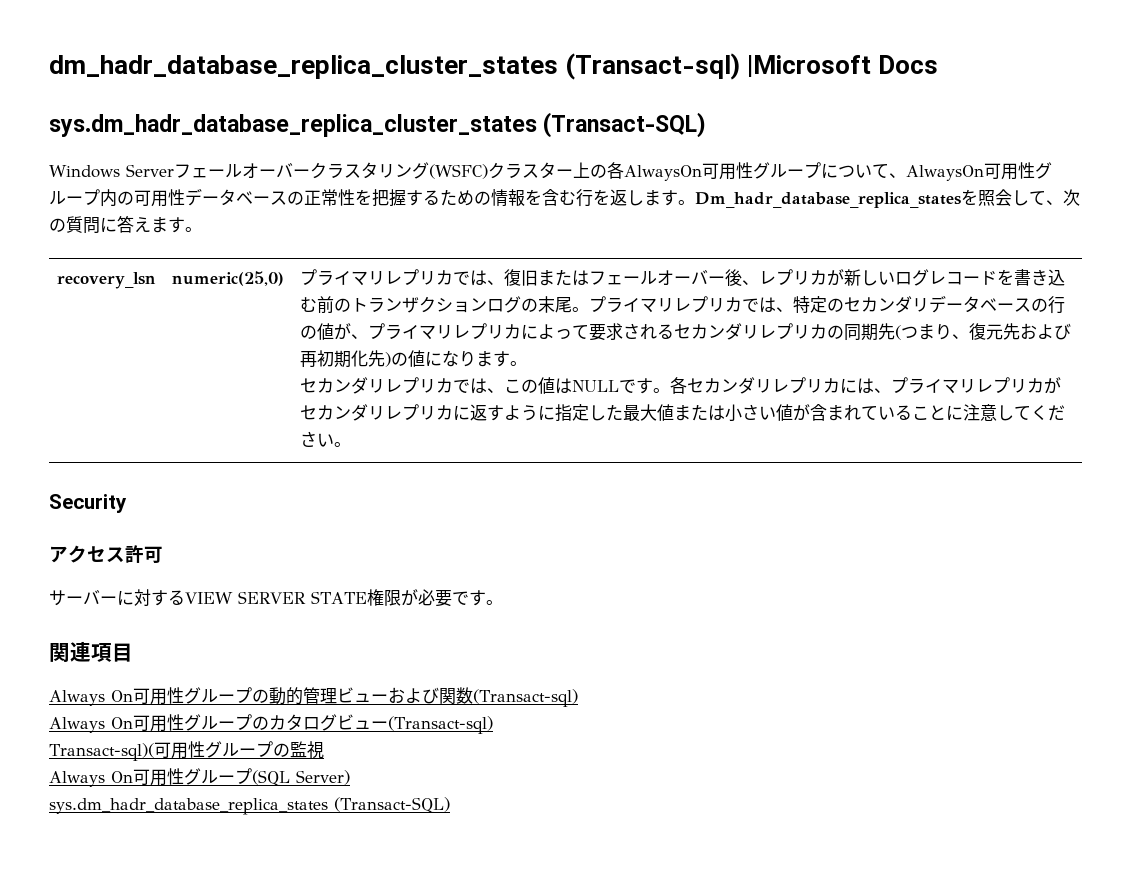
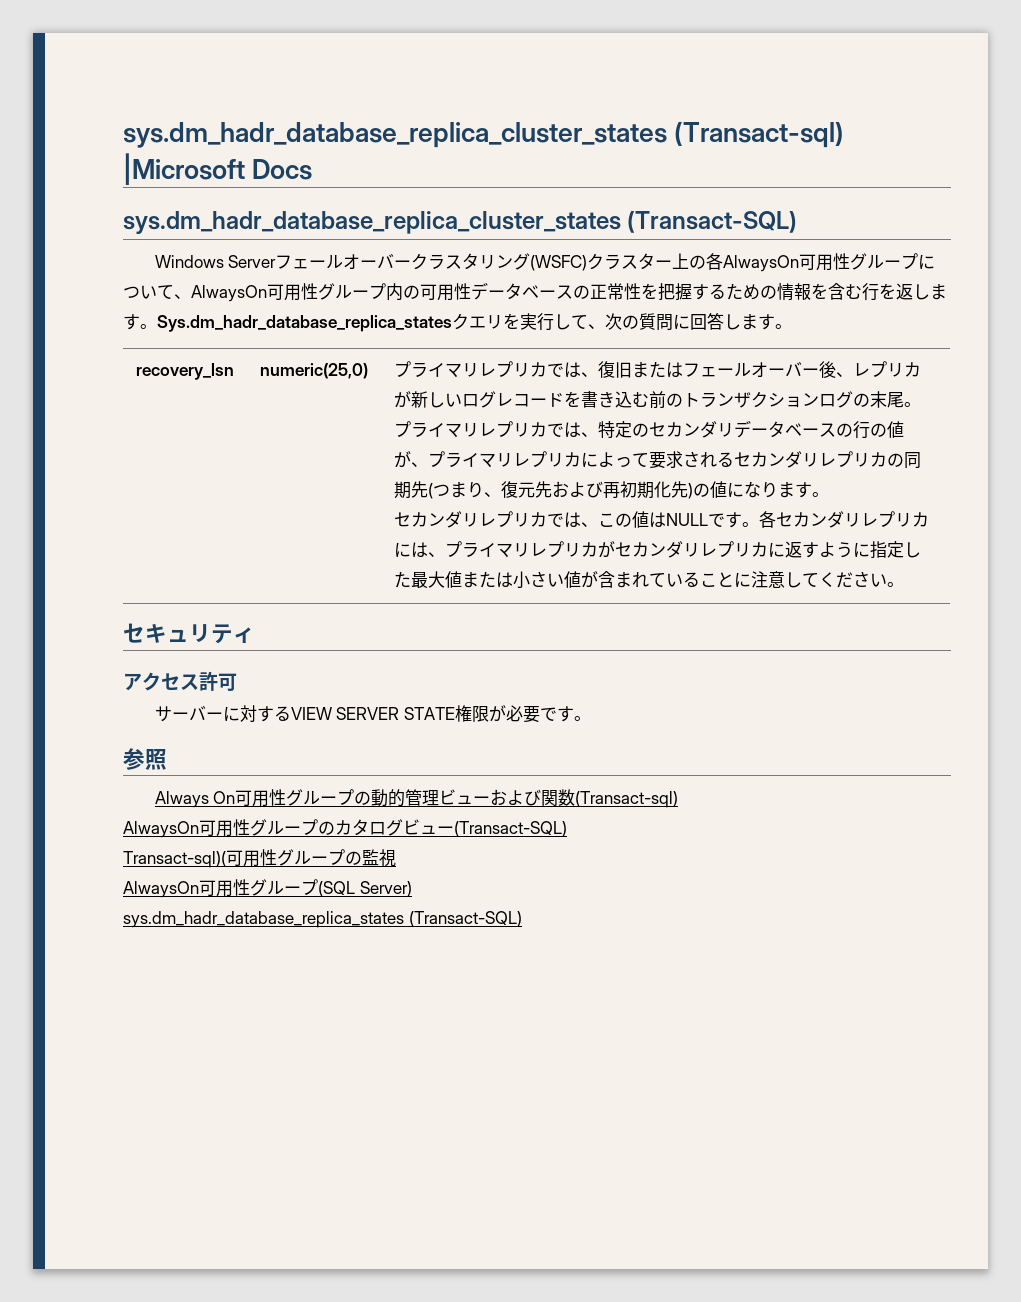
- dm_hadr_database_replica_cluster_states (Transact-sql) |Microsoft Docs
+ sys.dm_hadr_database_replica_cluster_states (Transact-sql) |Microsoft Docs
- Dm_hadr_database_replica_statesを照会して、次の質問に答えます。
+ Sys.dm_hadr_database_replica_statesクエリを実行して、次の質問に回答します。
- Security
+ セキュリティ
- 関連項目
+ 参照
- Always On可用性グループのカタログビュー(Transact-sql)
+ AlwaysOn可用性グループのカタログビュー(Transact-SQL)
- Always On可用性グループ(SQL Server)
+ AlwaysOn可用性グループ(SQL Server)

